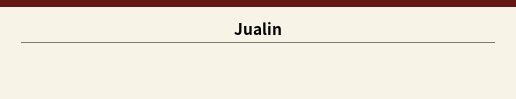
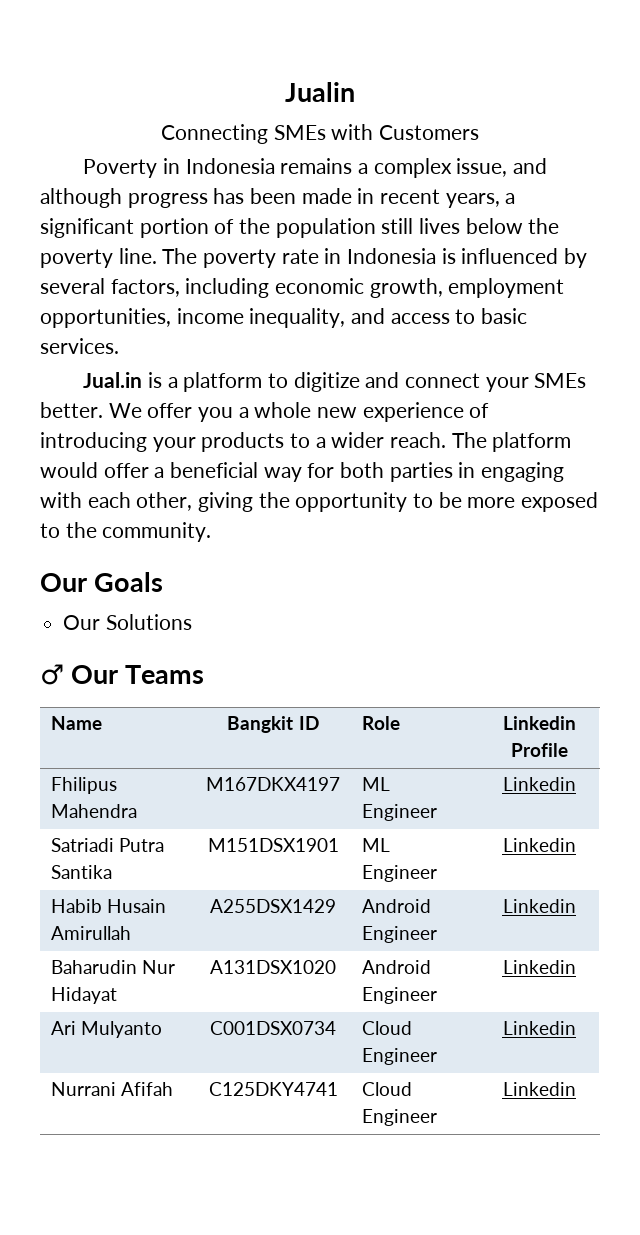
+ Connecting SMEs with Customers
+ Poverty in Indonesia remains a complex issue, and although progress has been made in recent years, a significant portion of the population still lives below the poverty line. The poverty rate in Indonesia is influenced by several factors, including economic growth, employment opportunities, income inequality, and access to basic services.
+ Jual.in is a platform to digitize and connect your SMEs better. We offer you a whole new experience of introducing your products to a wider reach. The platform would offer a beneficial way for both parties in engaging with each other, giving the opportunity to be more exposed to the community.
+ Our Goals
+ Our Solutions
+ ♂ Our Teams
+ Name | Bangkit ID | Role | Linkedin Profile
+ Fhilipus Mahendra | M167DKX4197 | ML Engineer | Linkedin
+ Satriadi Putra Santika | M151DSX1901 | ML Engineer | Linkedin
+ Habib Husain Amirullah | A255DSX1429 | Android Engineer | Linkedin
+ Baharudin Nur Hidayat | A131DSX1020 | Android Engineer | Linkedin
+ Ari Mulyanto | C001DSX0734 | Cloud Engineer | Linkedin
+ Nurrani Afifah | C125DKY4741 | Cloud Engineer | Linkedin

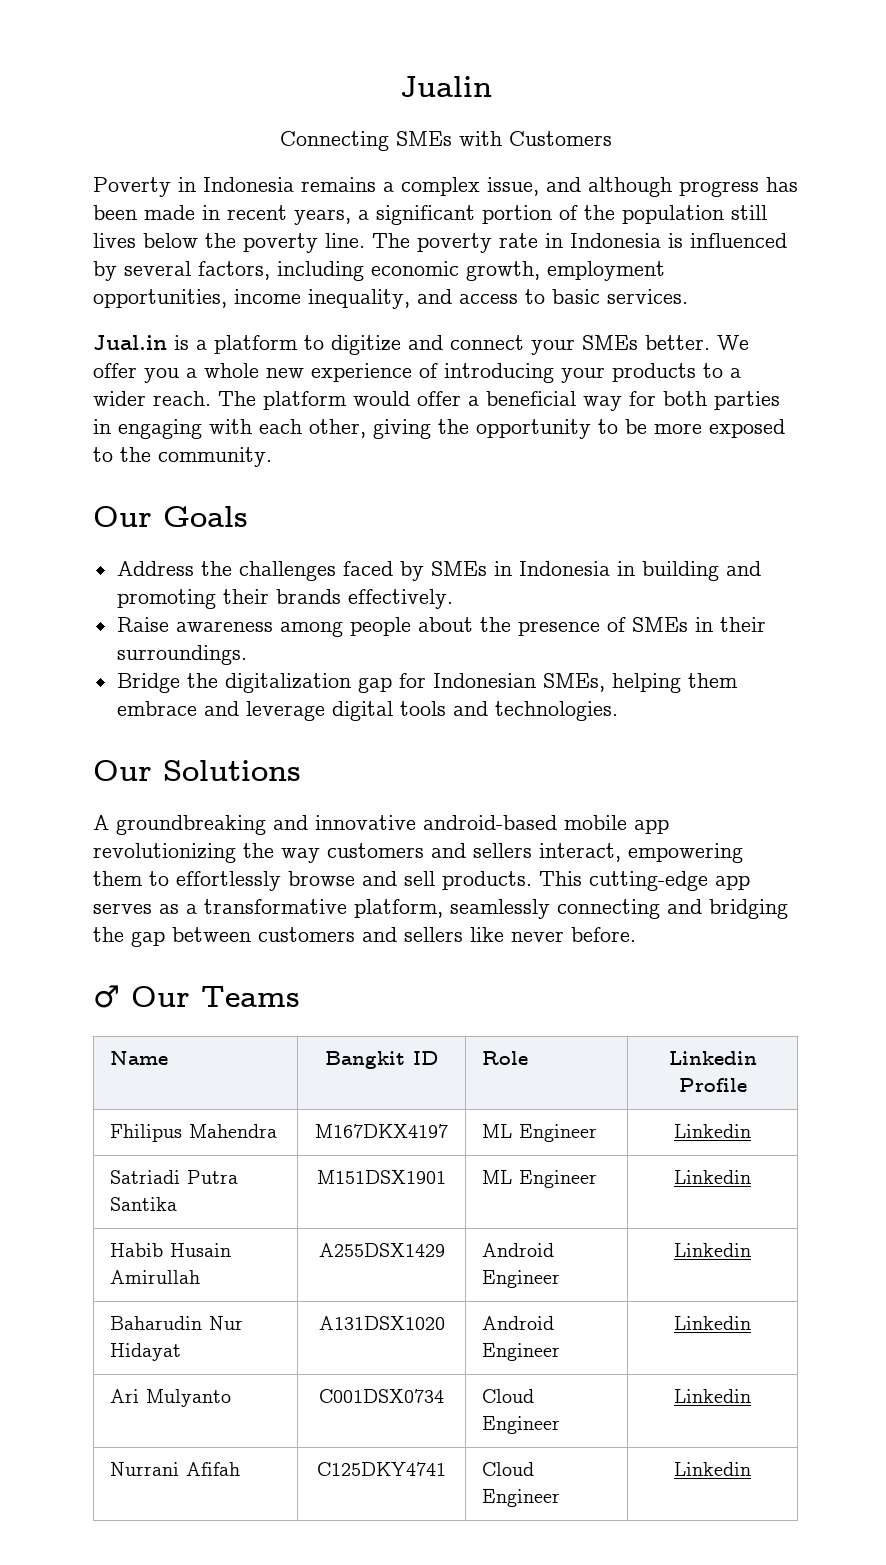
+ Address the challenges faced by SMEs in Indonesia in building and promoting their brands effectively.
+ Raise awareness among people about the presence of SMEs in their surroundings.
+ Bridge the digitalization gap for Indonesian SMEs, helping them embrace and leverage digital tools and technologies.
  Our Solutions
+ A groundbreaking and innovative android-based mobile app revolutionizing the way customers and sellers interact, empowering them to effortlessly browse and sell products. This cutting-edge app serves as a transformative platform, seamlessly connecting and bridging the gap between customers and sellers like never before.

